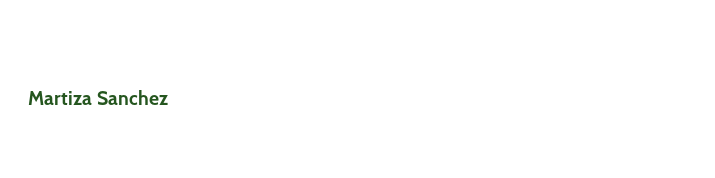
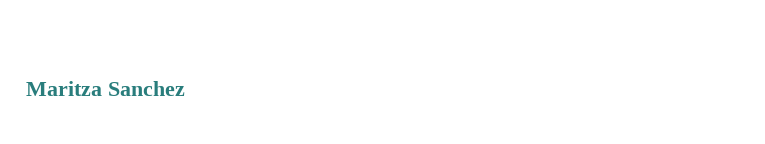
- Martiza Sanchez
+ Maritza Sanchez

